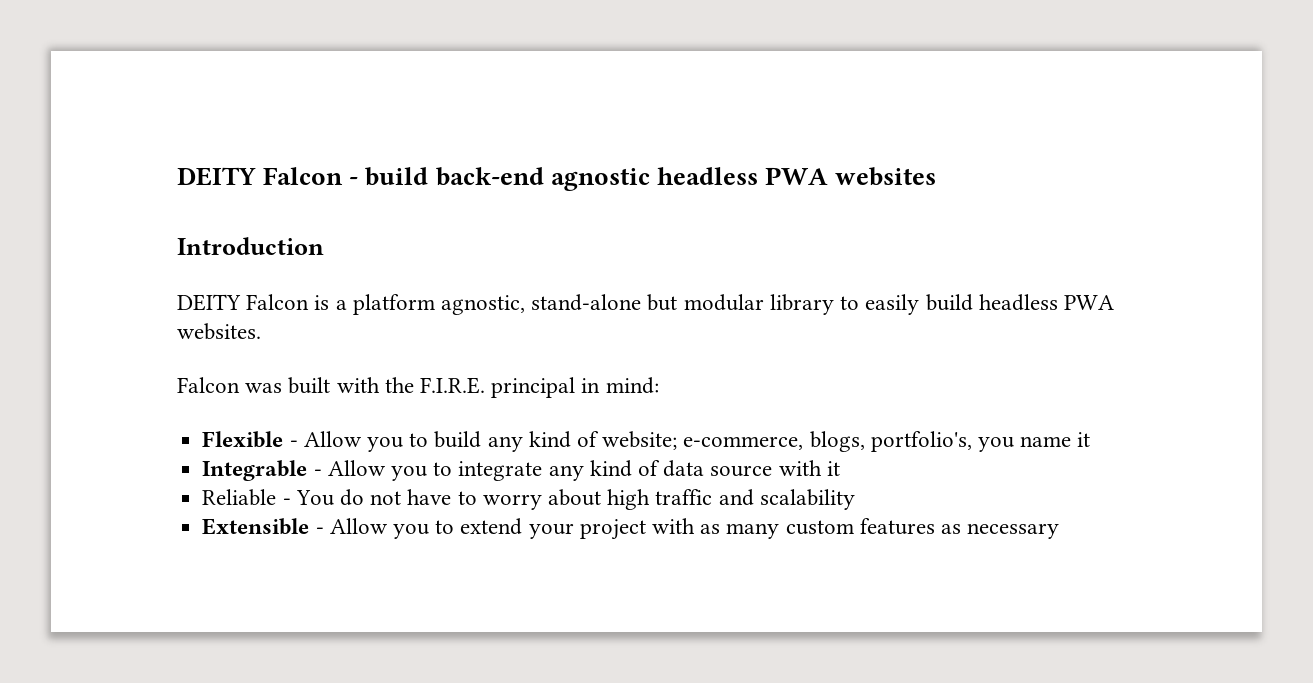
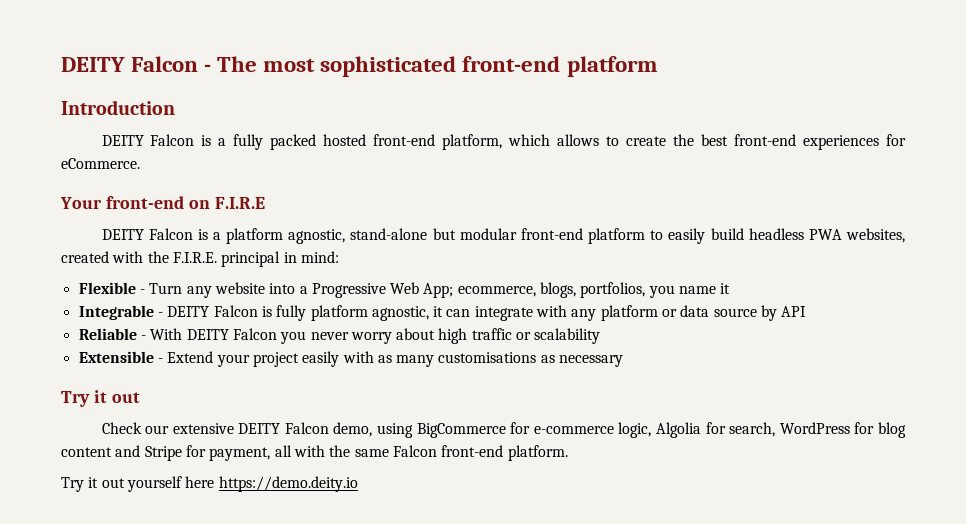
- DEITY Falcon - build back-end agnostic headless PWA websites
+ DEITY Falcon - The most sophisticated front-end platform
  Introduction
+ DEITY Falcon is a fully packed hosted front-end platform, which allows to create the best front-end experiences for eCommerce.
+ Your front-end on F.I.R.E
- DEITY Falcon is a platform agnostic, stand-alone but modular library to easily build headless PWA websites.
- Falcon was built with the F.I.R.E. principal in mind:
+ DEITY Falcon is a platform agnostic, stand-alone but modular front-end platform to easily build headless PWA websites, created with the F.I.R.E. principal in mind:
- Flexible - Allow you to build any kind of website; e-commerce, blogs, portfolio's, you name it
+ Flexible - Turn any website into a Progressive Web App; ecommerce, blogs, portfolios, you name it
- Integrable - Allow you to integrate any kind of data source with it
- Reliable - You do not have to worry about high traffic and scalability
+ Integrable - DEITY Falcon is fully platform agnostic, it can integrate with any platform or data source by API
+ Reliable - With DEITY Falcon you never worry about high traffic or scalability
- Extensible - Allow you to extend your project with as many custom features as necessary
+ Extensible - Extend your project easily with as many customisations as necessary
+ Try it out
+ Check our extensive DEITY Falcon demo, using BigCommerce for e-commerce logic, Algolia for search, WordPress for blog content and Stripe for payment, all with the same Falcon front-end platform.
+ Try it out yourself here https://demo.deity.io

